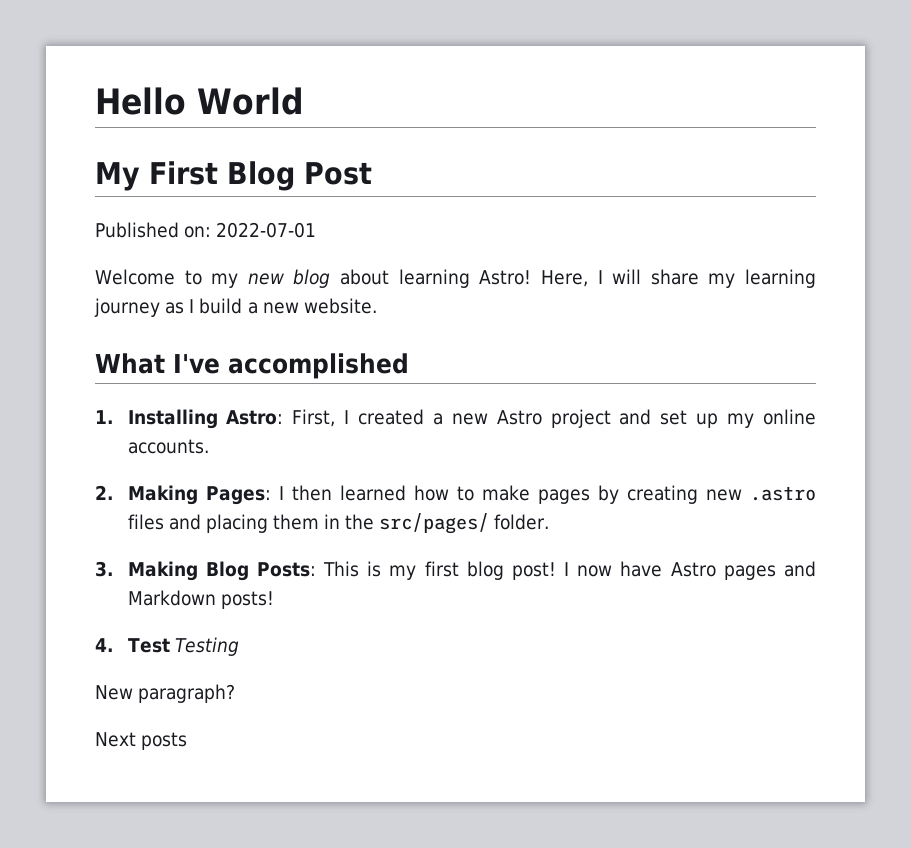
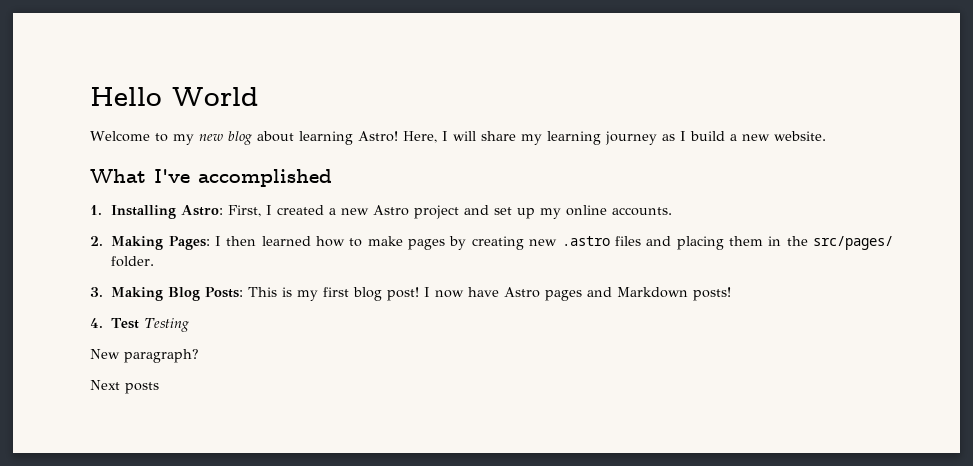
- My First Blog Post
- Published on: 2022-07-01

